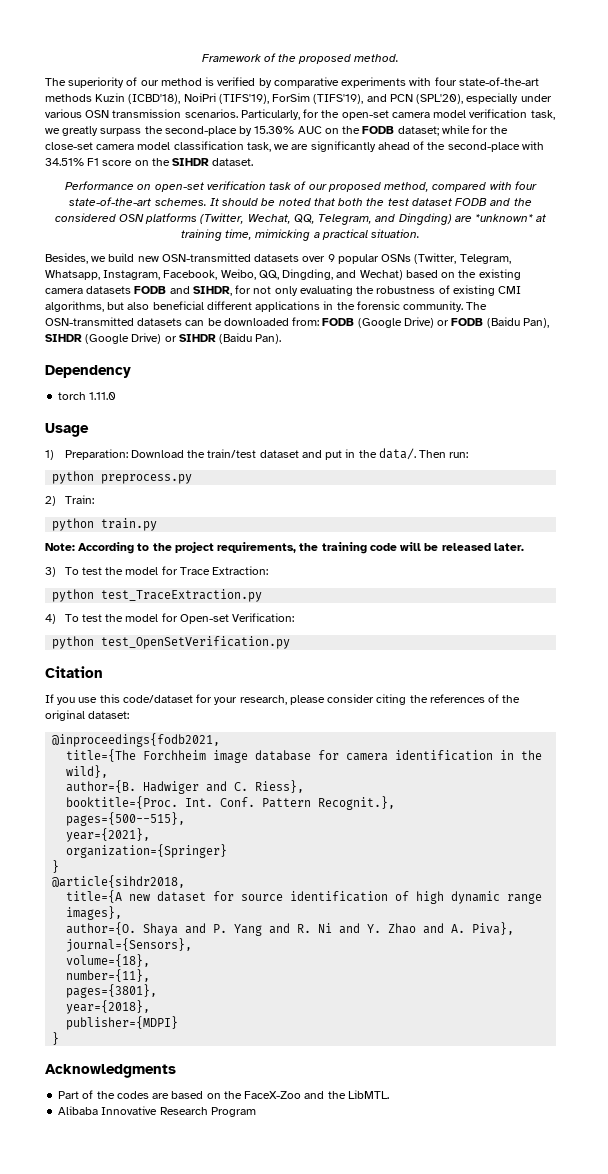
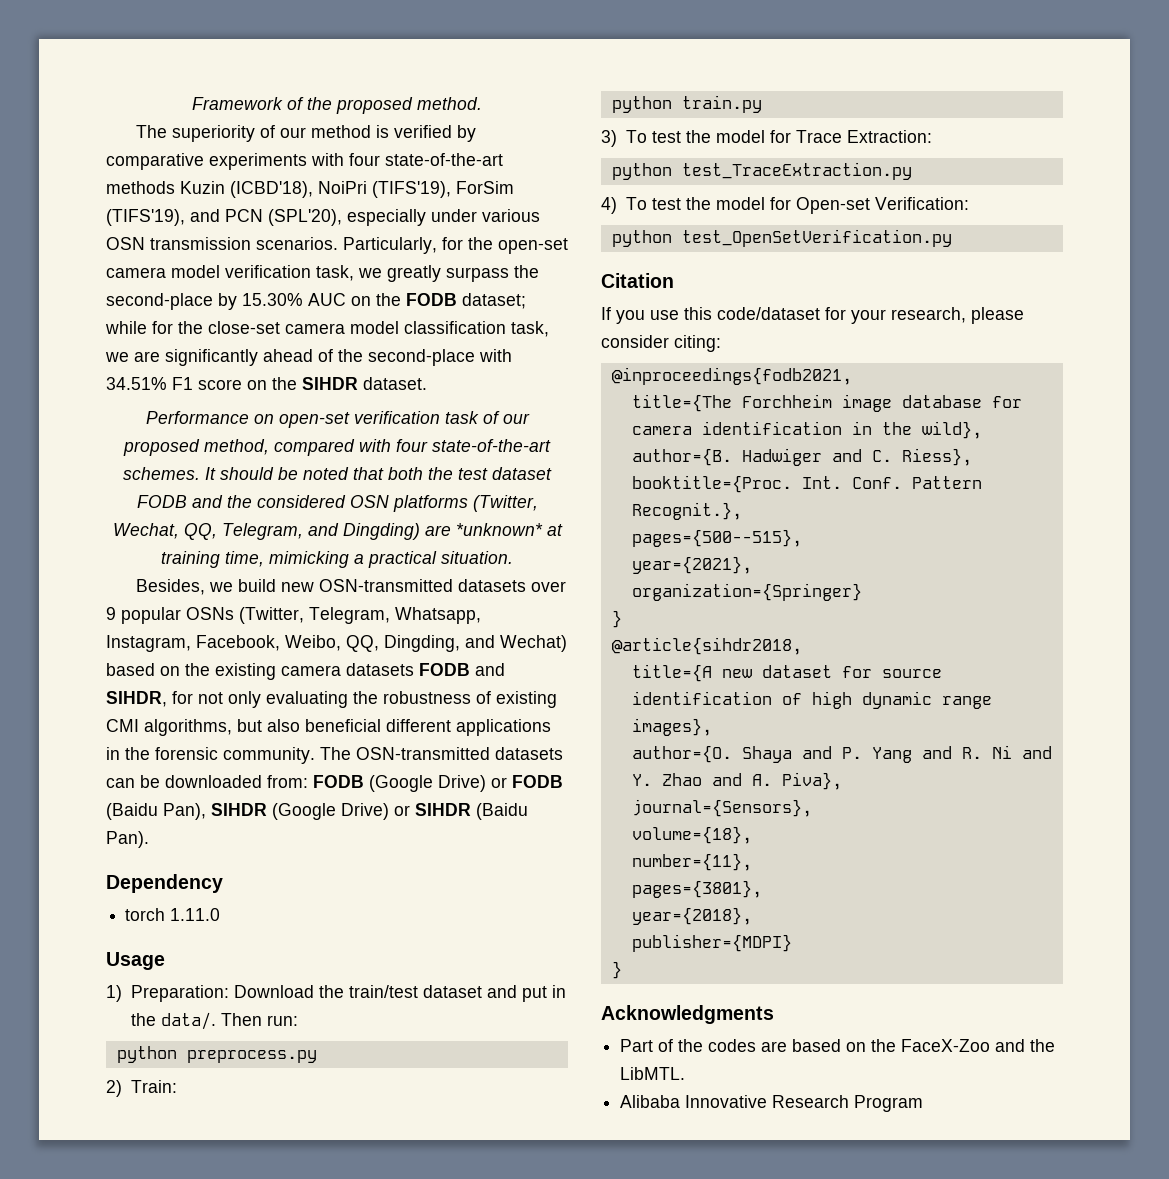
- Note: According to the project requirements, the training code will be released later.
- If you use this code/dataset for your research, please consider citing the references of the original dataset:
+ If you use this code/dataset for your research, please consider citing:

